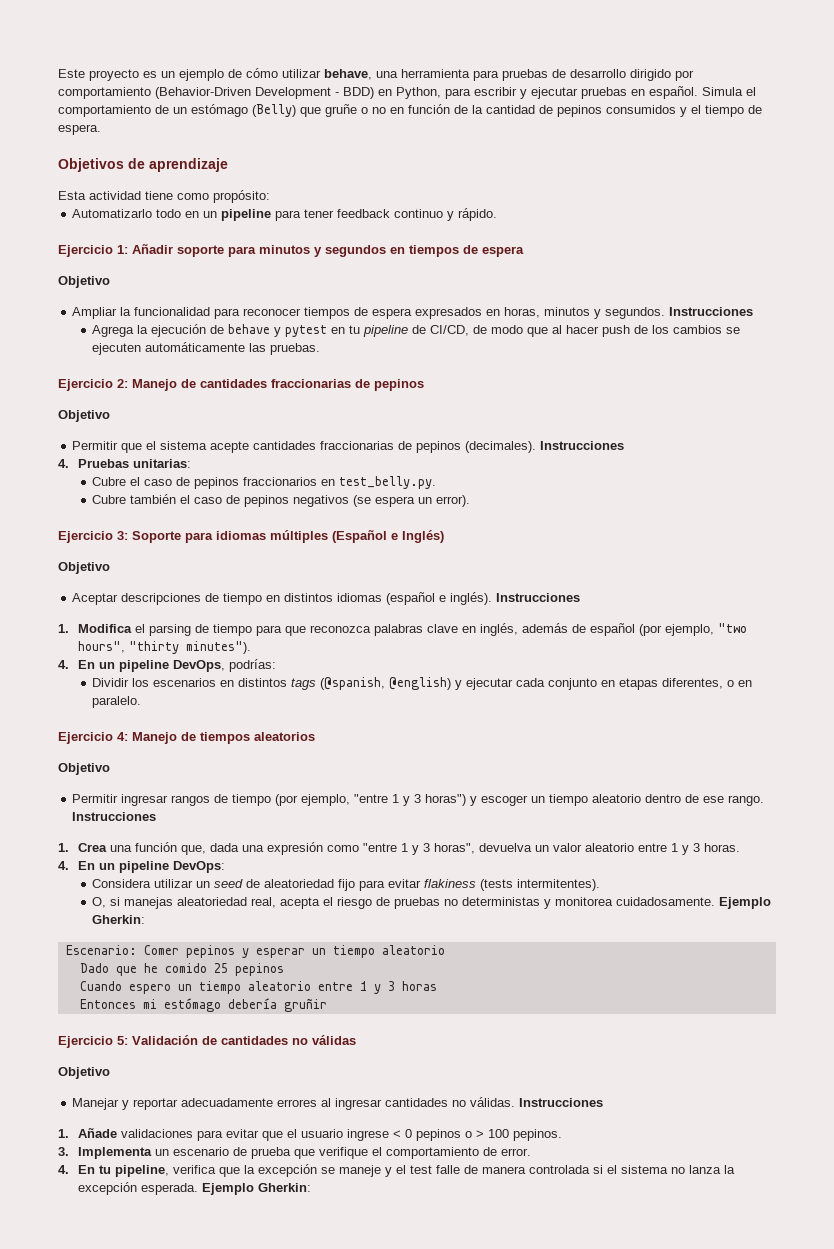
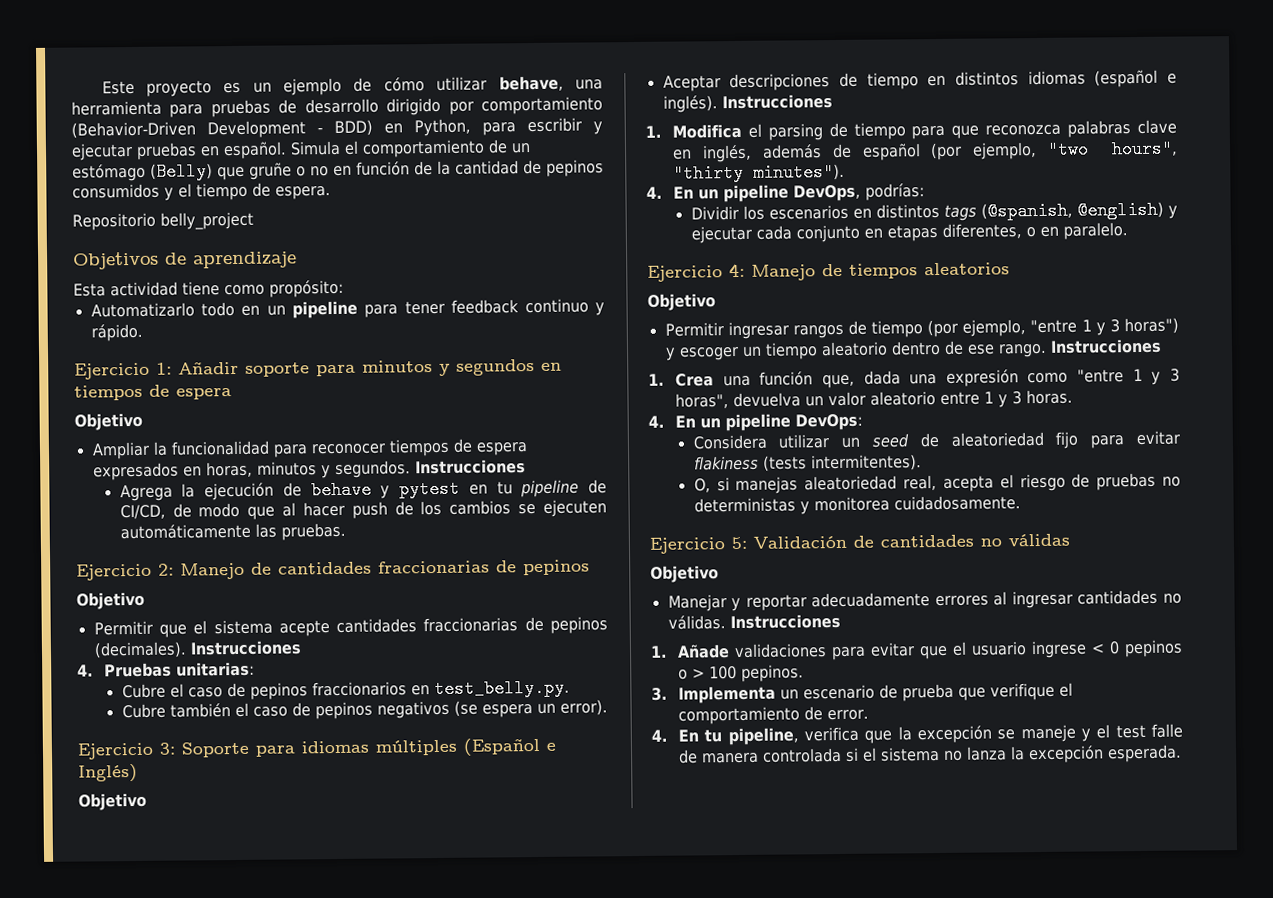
+ Repositorio belly_project
- O, si manejas aleatoriedad real, acepta el riesgo de pruebas no deterministas y monitorea cuidadosamente. Ejemplo Gherkin:
- Escenario: Comer pepinos y esperar un tiempo aleatorio
- Dado que he comido 25 pepinos
- Cuando espero un tiempo aleatorio entre 1 y 3 horas
- Entonces mi estómago debería gruñir
+ O, si manejas aleatoriedad real, acepta el riesgo de pruebas no deterministas y monitorea cuidadosamente.
- 4. En tu pipeline, verifica que la excepción se maneje y el test falle de manera controlada si el sistema no lanza la excepción esperada. Ejemplo Gherkin:
+ 4. En tu pipeline, verifica que la excepción se maneje y el test falle de manera controlada si el sistema no lanza la excepción esperada.

